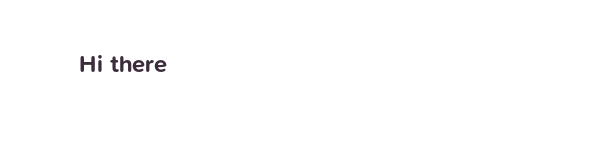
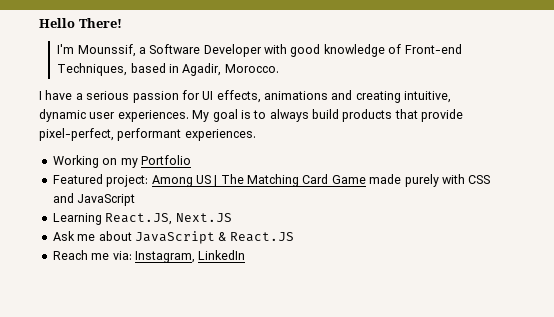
- Hi there
+ Hello There!
+ I'm Mounssif, a Software Developer with good knowledge of Front-end Techniques, based in Agadir, Morocco.
+ I have a serious passion for UI effects, animations and creating intuitive, dynamic user experiences. My goal is to always build products that provide pixel-perfect, performant experiences.
+ Working on my Portfolio
+ Featured project: Among US | The Matching Card Game made purely with CSS and JavaScript
+ Learning React.JS, Next.JS
+ Ask me about JavaScript & React.JS
+ Reach me via: Instagram, LinkedIn

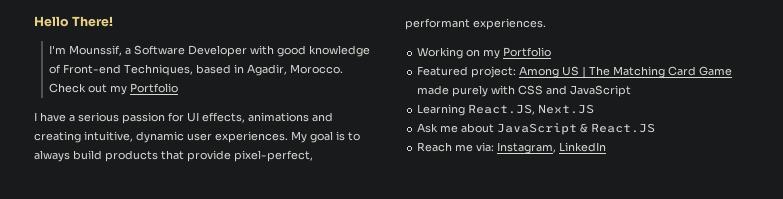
+ Check out my Portfolio

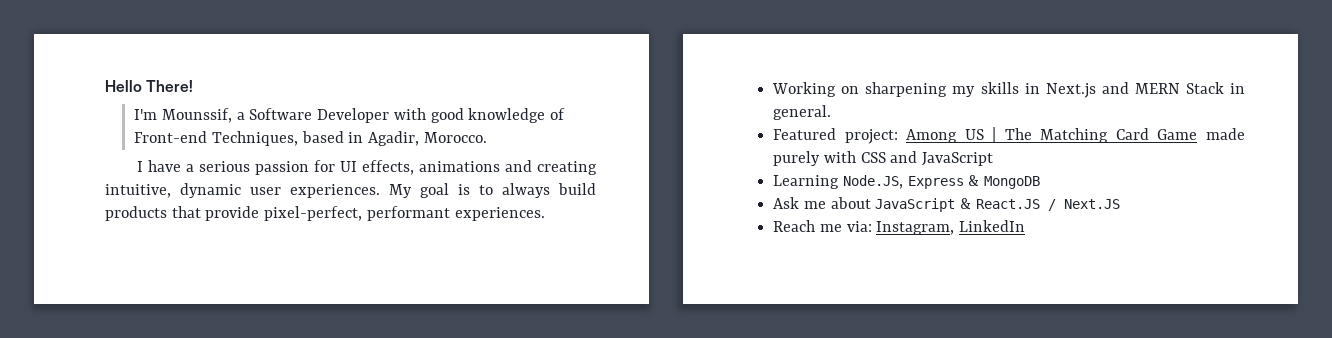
- Check out my Portfolio
- Working on my Portfolio
+ Working on sharpening my skills in Next.js and MERN Stack in general.
- Learning React.JS, Next.JS
+ Learning Node.JS, Express & MongoDB
- Ask me about JavaScript & React.JS
+ Ask me about JavaScript & React.JS / Next.JS

